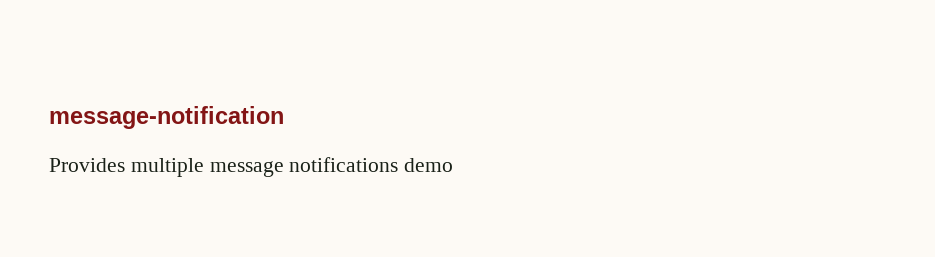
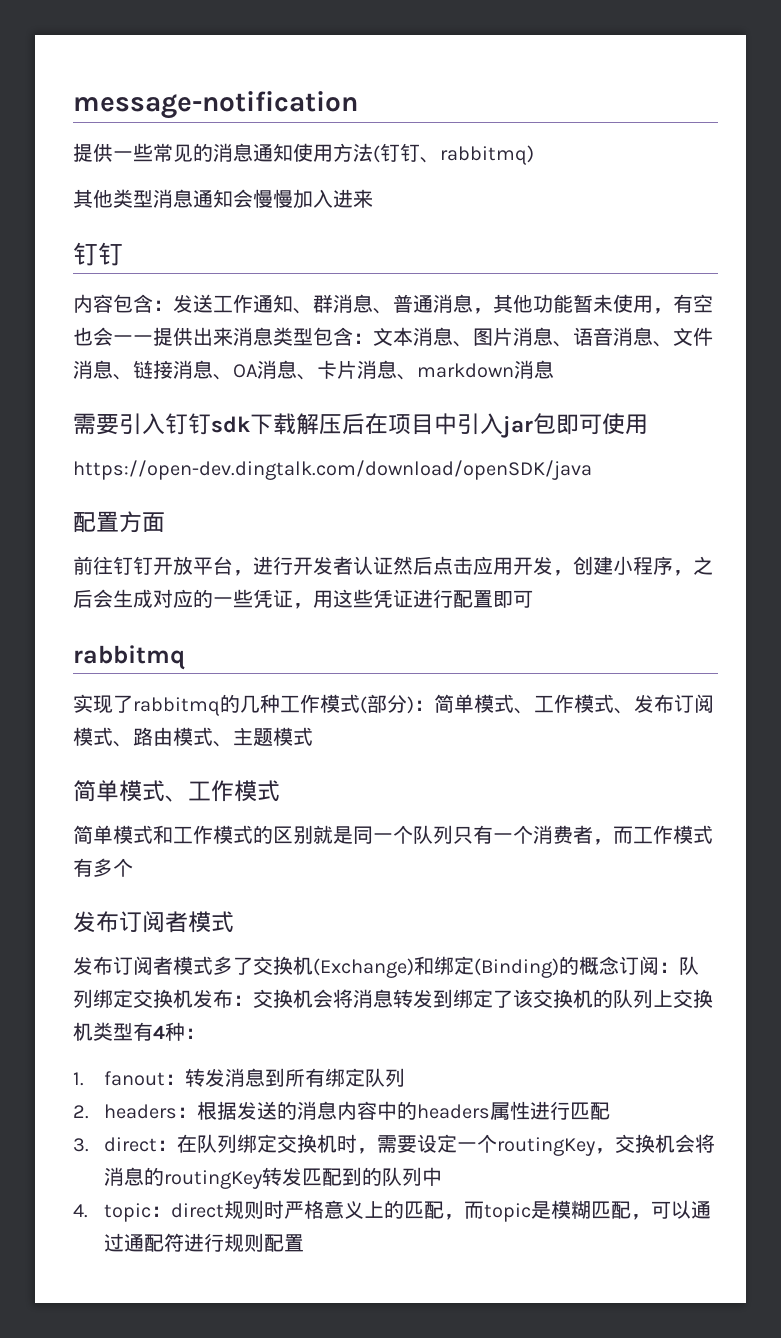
- Provides multiple message notifications demo
+ 提供一些常见的消息通知使用方法(钉钉、rabbitmq)
+ 其他类型消息通知会慢慢加入进来
+ 钉钉
+ 内容包含：发送工作通知、群消息、普通消息，其他功能暂未使用，有空也会一一提供出来消息类型包含：文本消息、图片消息、语音消息、文件消息、链接消息、OA消息、卡片消息、markdown消息
+ 需要引入钉钉sdk下载解压后在项目中引入jar包即可使用
+ https://open-dev.dingtalk.com/download/openSDK/java
+ 配置方面
+ 前往钉钉开放平台，进行开发者认证然后点击应用开发，创建小程序，之后会生成对应的一些凭证，用这些凭证进行配置即可
+ rabbitmq
+ 实现了rabbitmq的几种工作模式(部分)：简单模式、工作模式、发布订阅模式、路由模式、主题模式
+ 简单模式、工作模式
+ 简单模式和工作模式的区别就是同一个队列只有一个消费者，而工作模式有多个
+ 发布订阅者模式
+ 发布订阅者模式多了交换机(Exchange)和绑定(Binding)的概念订阅：队列绑定交换机发布：交换机会将消息转发到绑定了该交换机的队列上交换机类型有4种：
+ 1. fanout：转发消息到所有绑定队列
+ 2. headers：根据发送的消息内容中的headers属性进行匹配
+ 3. direct：在队列绑定交换机时，需要设定一个routingKey，交换机会将消息的routingKey转发匹配到的队列中
+ 4. topic：direct规则时严格意义上的匹配，而topic是模糊匹配，可以通过通配符进行规则配置

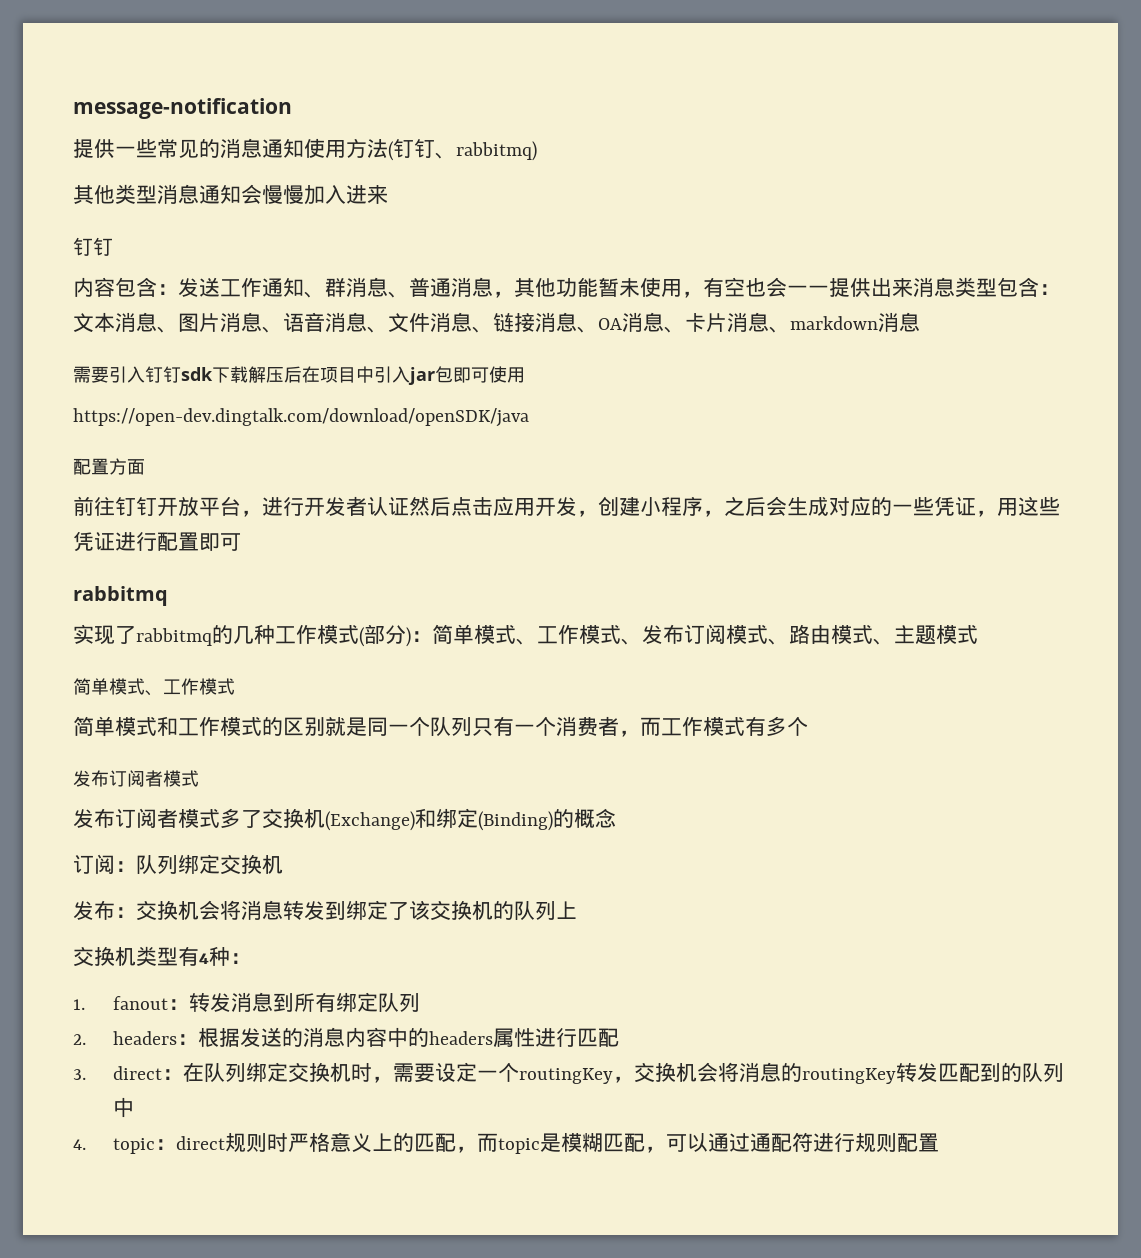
- 发布订阅者模式多了交换机(Exchange)和绑定(Binding)的概念订阅：队列绑定交换机发布：交换机会将消息转发到绑定了该交换机的队列上交换机类型有4种：
+ 发布订阅者模式多了交换机(Exchange)和绑定(Binding)的概念
+ 订阅：队列绑定交换机
+ 发布：交换机会将消息转发到绑定了该交换机的队列上
+ 交换机类型有4种：

